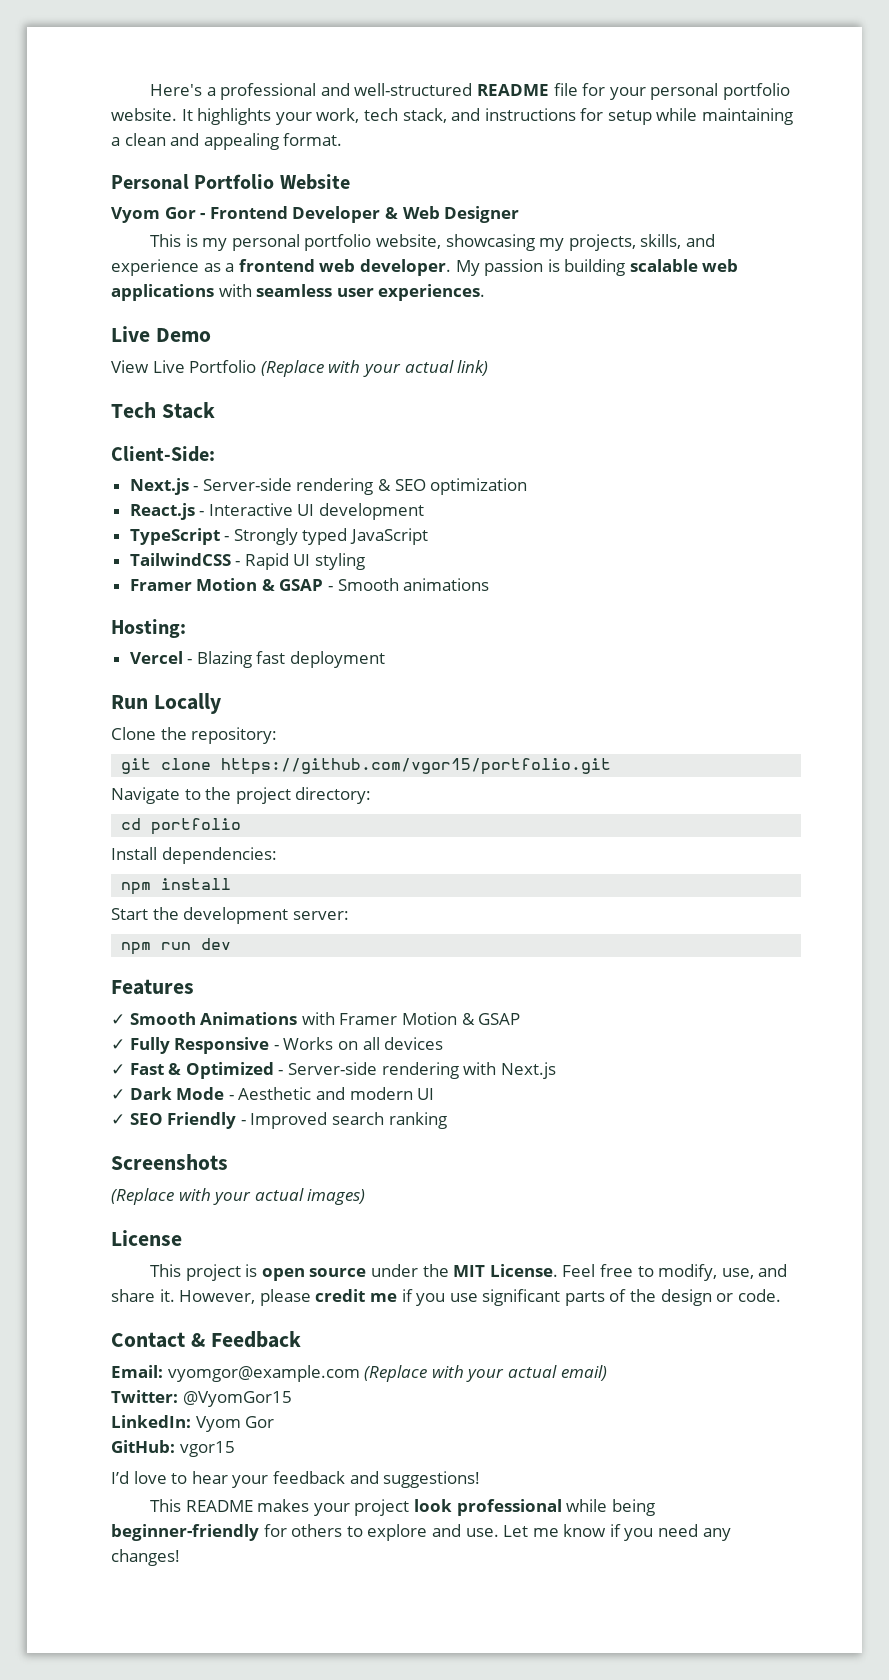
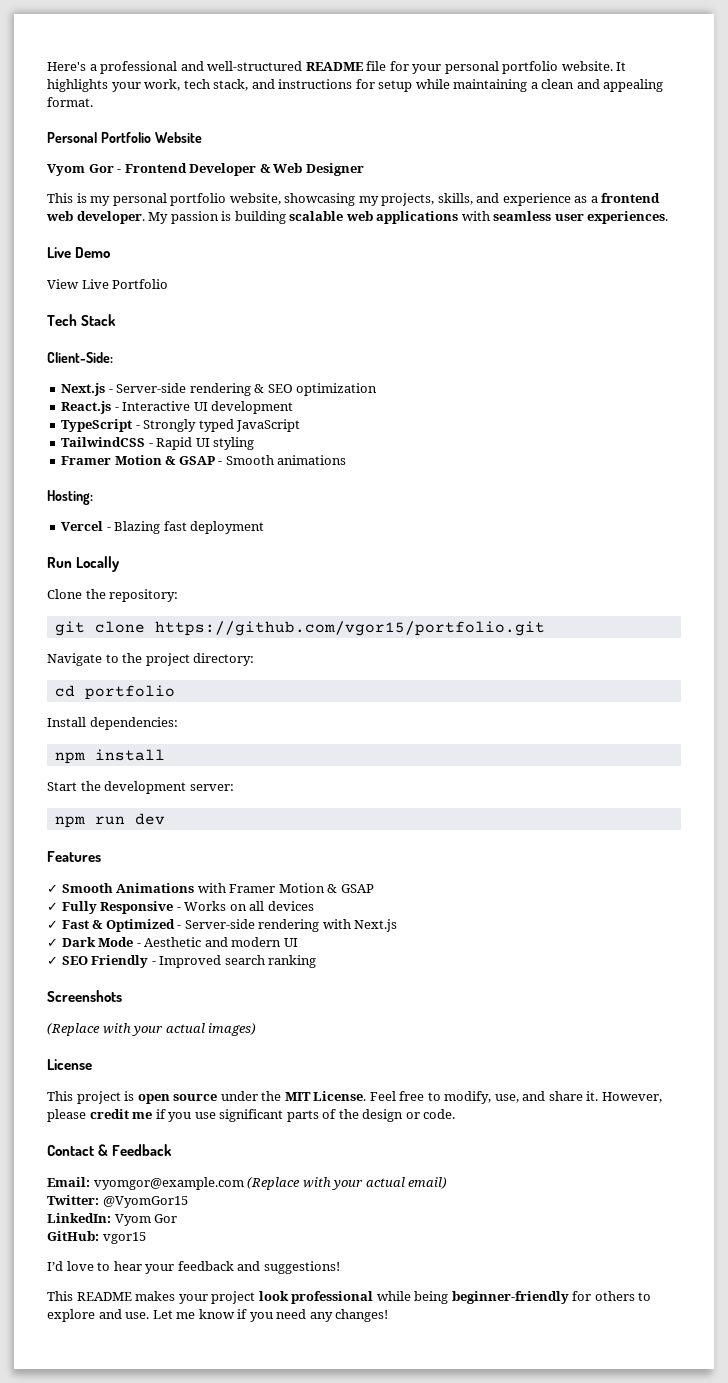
- View Live Portfolio (Replace with your actual link)
+ View Live Portfolio

